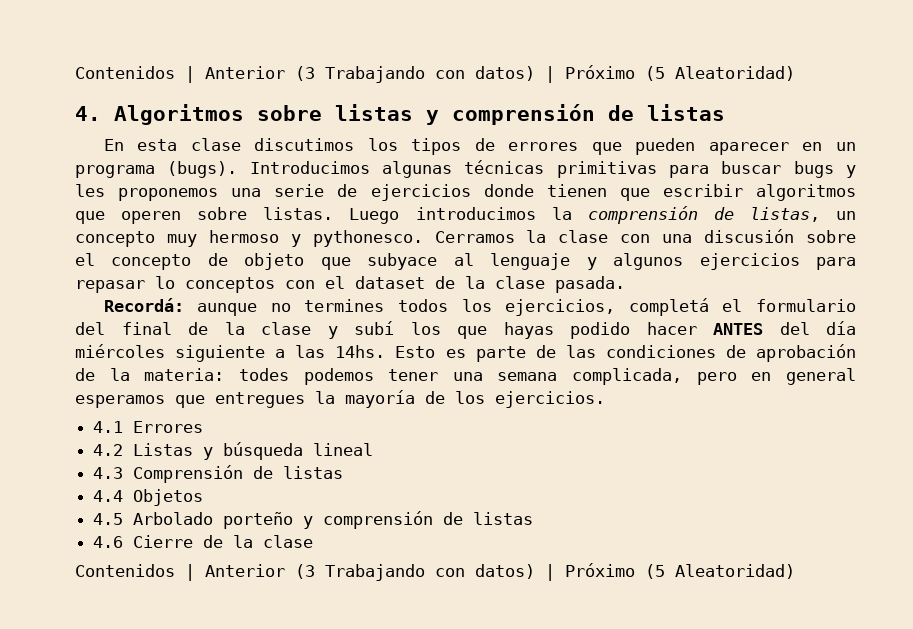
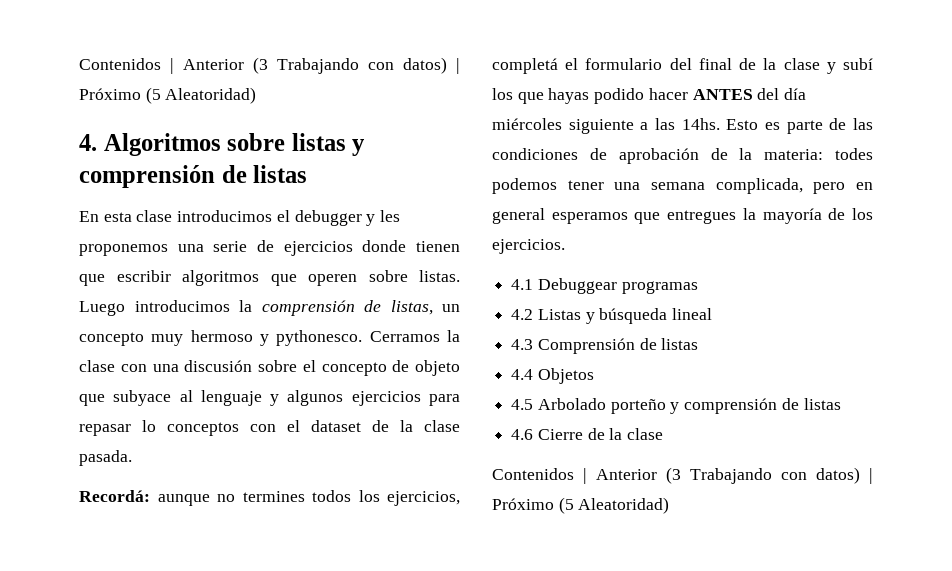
- En esta clase discutimos los tipos de errores que pueden aparecer en un programa (bugs). Introducimos algunas técnicas primitivas para buscar bugs y les proponemos una serie de ejercicios donde tienen que escribir algoritmos que operen sobre listas.
+ En esta clase introducimos el debugger y les proponemos una serie de ejercicios donde tienen que escribir algoritmos que operen sobre listas.
- 4.1 Errores
+ 4.1 Debuggear programas

